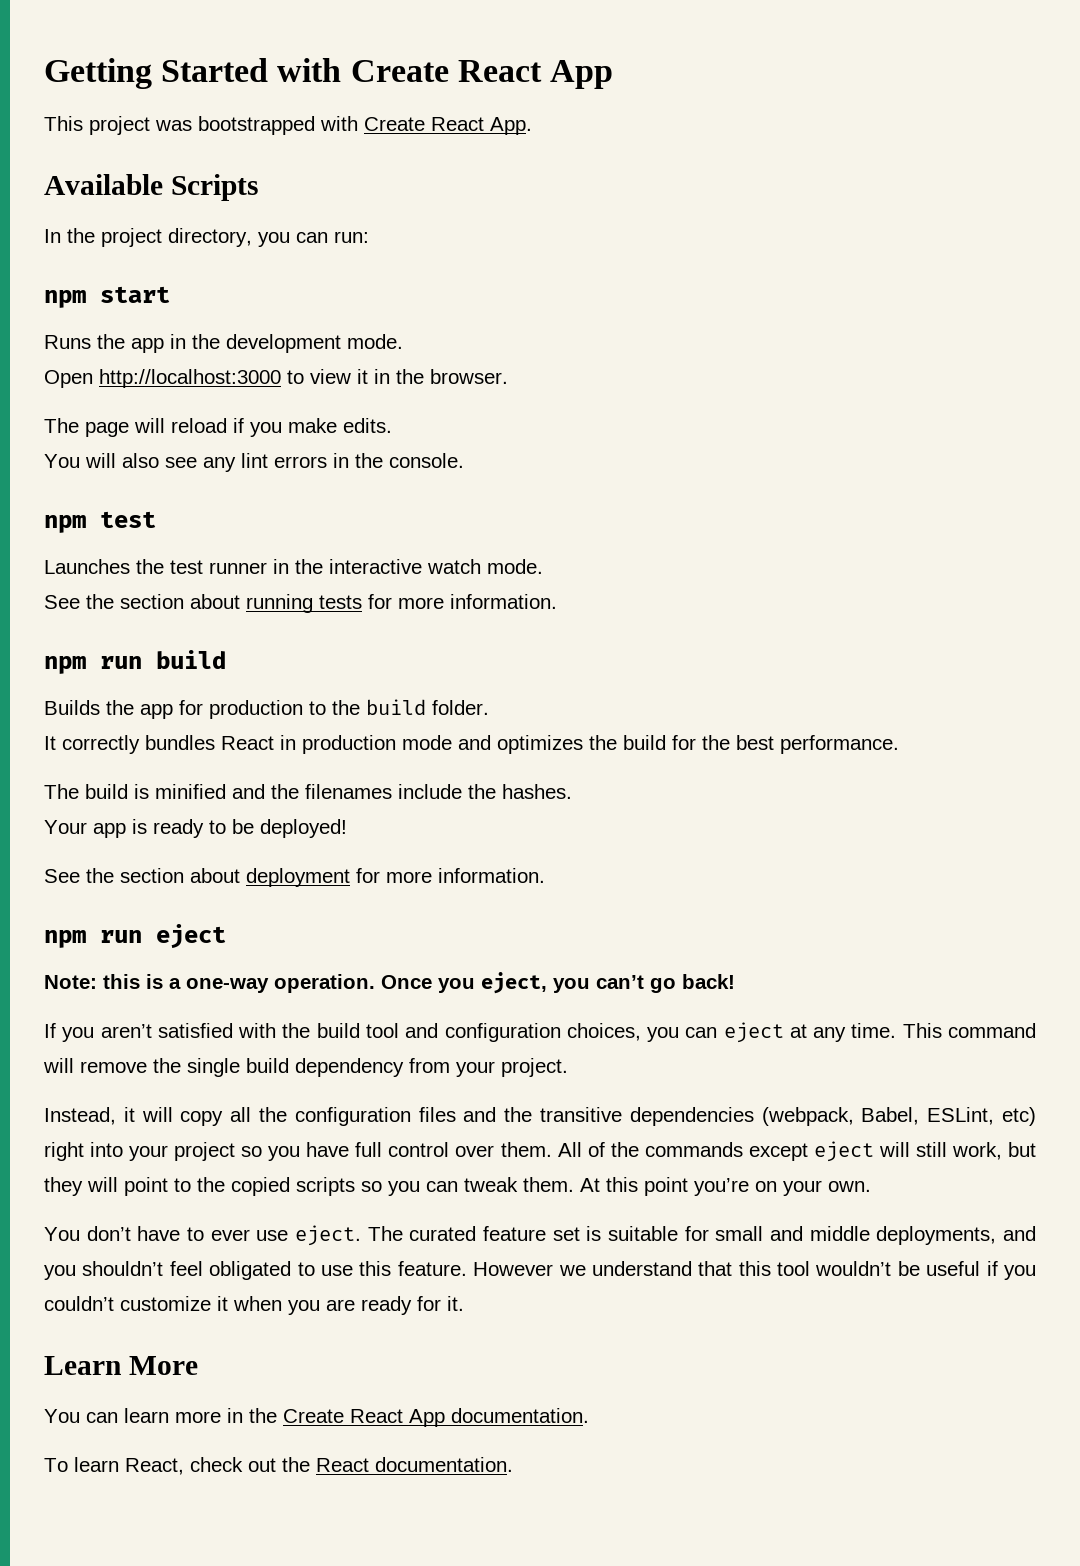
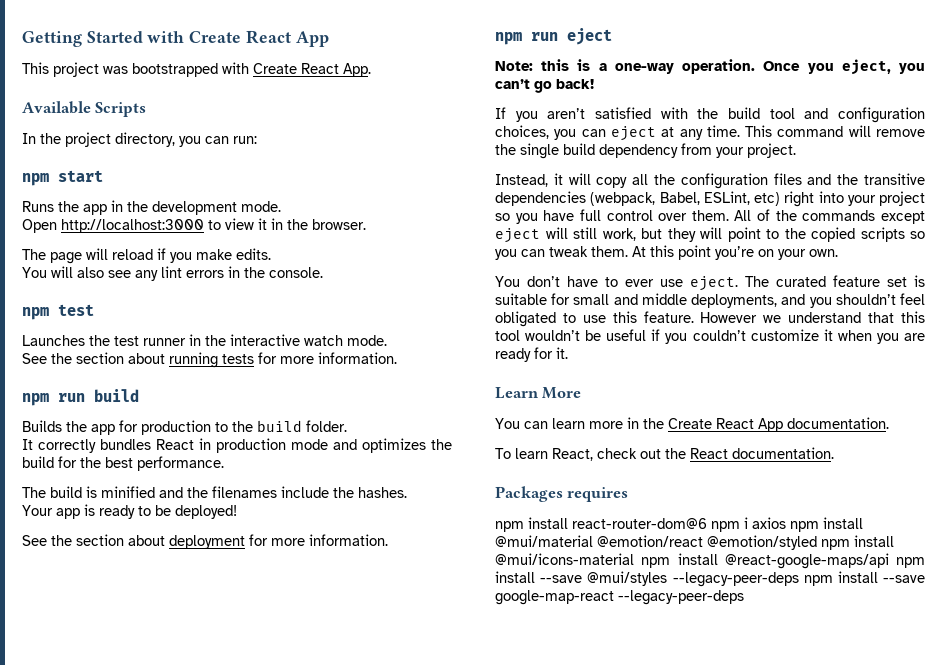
+ Packages requires
+ npm install react-router-dom@6 npm i axios npm install @mui/material @emotion/react @emotion/styled npm install @mui/icons-material npm install @react-google-maps/api npm install --save @mui/styles --legacy-peer-deps npm install --save google-map-react --legacy-peer-deps

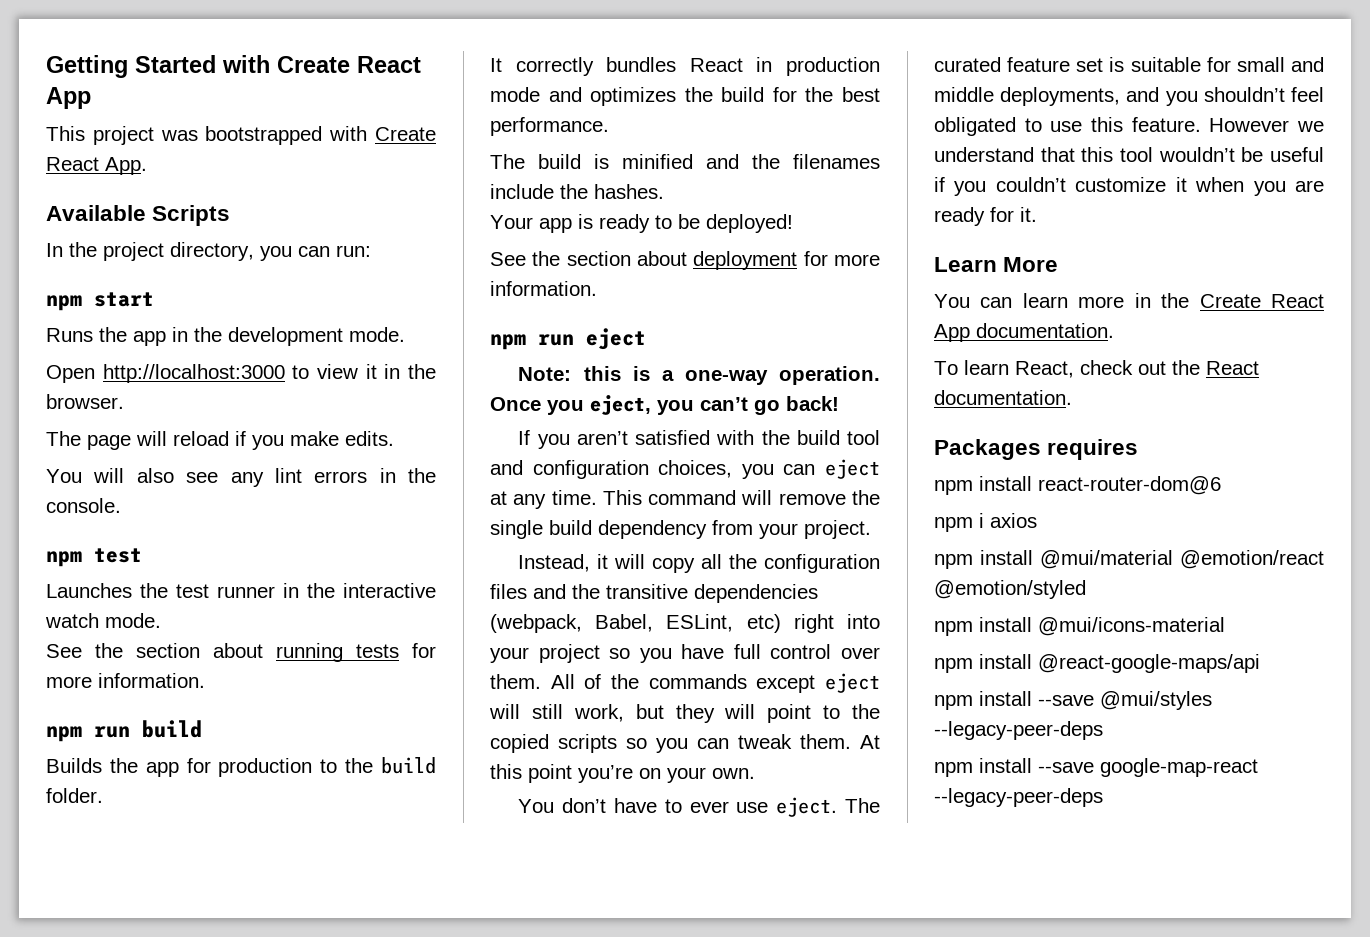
- npm install react-router-dom@6 npm i axios npm install @mui/material @emotion/react @emotion/styled npm install @mui/icons-material npm install @react-google-maps/api npm install --save @mui/styles --legacy-peer-deps npm install --save google-map-react --legacy-peer-deps
+ npm install react-router-dom@6
+ npm i axios
+ npm install @mui/material @emotion/react @emotion/styled
+ npm install @mui/icons-material
+ npm install @react-google-maps/api
+ npm install --save @mui/styles --legacy-peer-deps
+ npm install --save google-map-react --legacy-peer-deps

